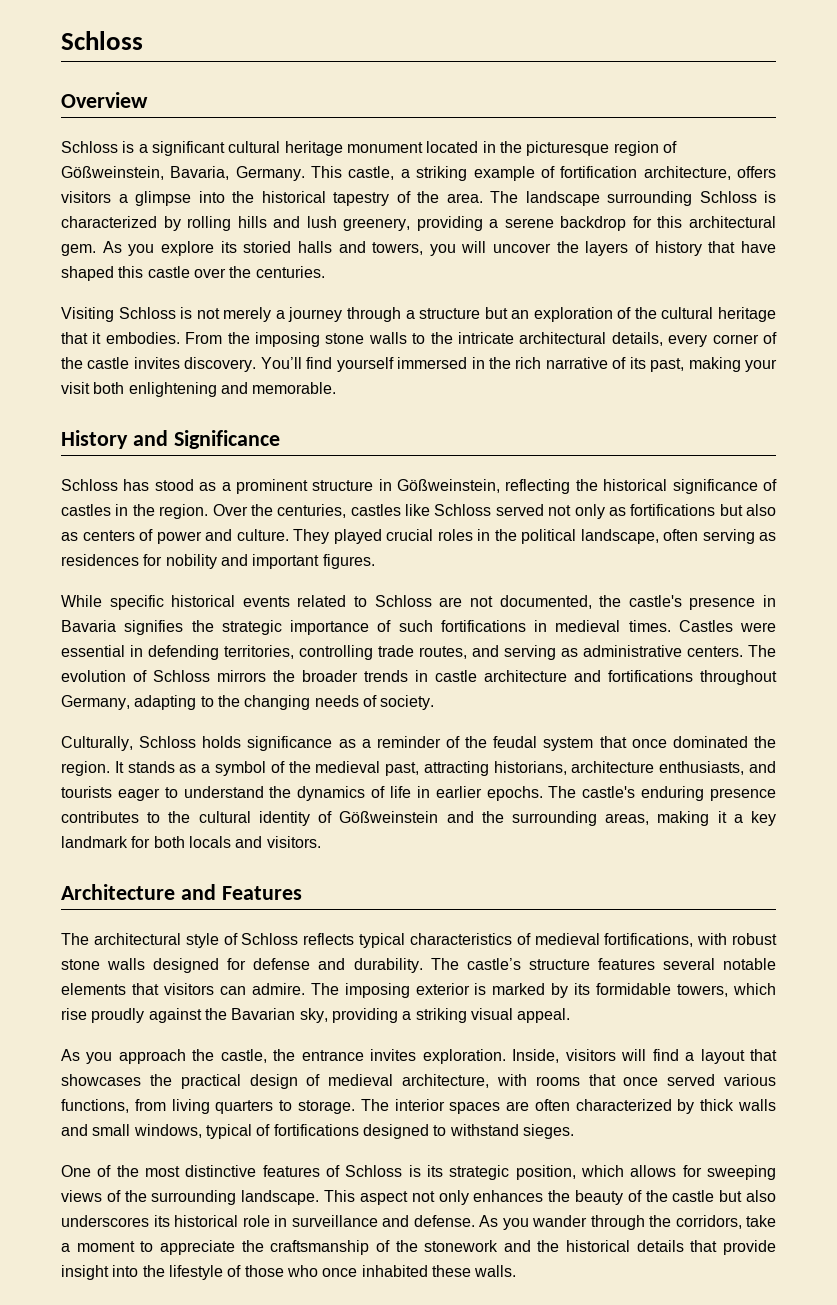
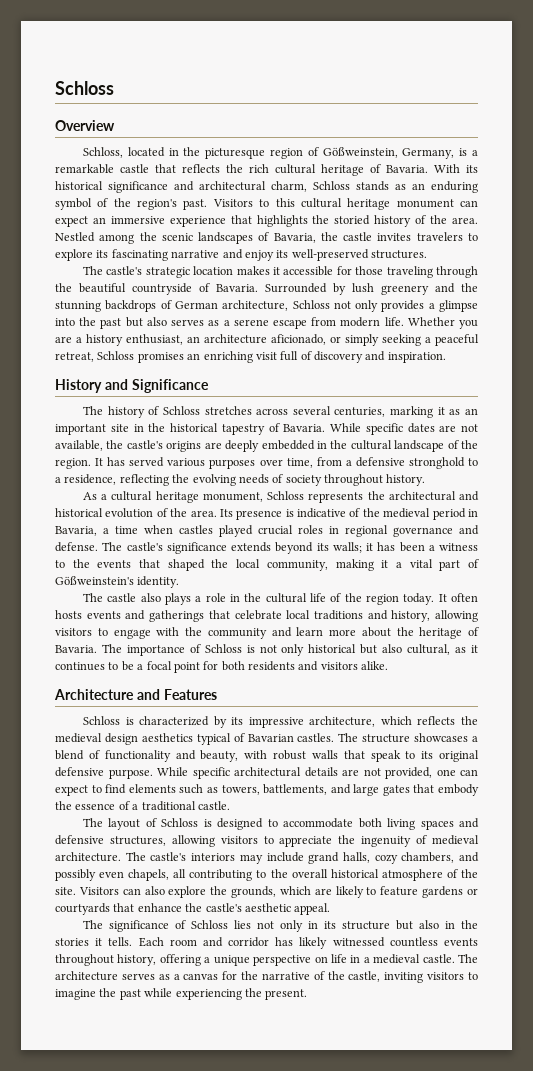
- Schloss is a significant cultural heritage monument located in the picturesque region of Gößweinstein, Bavaria, Germany. This castle, a striking example of fortification architecture, offers visitors a glimpse into the historical tapestry of the area. The landscape surrounding Schloss is characterized by rolling hills and lush greenery, providing a serene backdrop for this architectural gem. As you explore its storied halls and towers, you will uncover the layers of history that have shaped this castle over the centuries.
- Visiting Schloss is not merely a journey through a structure but an exploration of the cultural heritage that it embodies. From the imposing stone walls to the intricate architectural details, every corner of the castle invites discovery. You’ll find yourself immersed in the rich narrative of its past, making your visit both enlightening and memorable.
+ Schloss, located in the picturesque region of Gößweinstein, Germany, is a remarkable castle that reflects the rich cultural heritage of Bavaria. With its historical significance and architectural charm, Schloss stands as an enduring symbol of the region's past. Visitors to this cultural heritage monument can expect an immersive experience that highlights the storied history of the area. Nestled among the scenic landscapes of Bavaria, the castle invites travelers to explore its fascinating narrative and enjoy its well-preserved structures.
+ The castle's strategic location makes it accessible for those traveling through the beautiful countryside of Bavaria. Surrounded by lush greenery and the stunning backdrops of German architecture, Schloss not only provides a glimpse into the past but also serves as a serene escape from modern life. Whether you are a history enthusiast, an architecture aficionado, or simply seeking a peaceful retreat, Schloss promises an enriching visit full of discovery and inspiration.
  History and Significance
- Schloss has stood as a prominent structure in Gößweinstein, reflecting the historical significance of castles in the region. Over the centuries, castles like Schloss served not only as fortifications but also as centers of power and culture. They played crucial roles in the political landscape, often serving as residences for nobility and important figures.
- While specific historical events related to Schloss are not documented, the castle's presence in Bavaria signifies the strategic importance of such fortifications in medieval times. Castles were essential in defending territories, controlling trade routes, and serving as administrative centers. The evolution of Schloss mirrors the broader trends in castle architecture and fortifications throughout Germany, adapting to the changing needs of society.
- Culturally, Schloss holds significance as a reminder of the feudal system that once dominated the region. It stands as a symbol of the medieval past, attracting historians, architecture enthusiasts, and tourists eager to understand the dynamics of life in earlier epochs. The castle's enduring presence contributes to the cultural identity of Gößweinstein and the surrounding areas, making it a key landmark for both locals and visitors.
+ The history of Schloss stretches across several centuries, marking it as an important site in the historical tapestry of Bavaria. While specific dates are not available, the castle's origins are deeply embedded in the cultural landscape of the region. It has served various purposes over time, from a defensive stronghold to a residence, reflecting the evolving needs of society throughout history.
+ As a cultural heritage monument, Schloss represents the architectural and historical evolution of the area. Its presence is indicative of the medieval period in Bavaria, a time when castles played crucial roles in regional governance and defense. The castle's significance extends beyond its walls; it has been a witness to the events that shaped the local community, making it a vital part of Gößweinstein's identity.
+ The castle also plays a role in the cultural life of the region today. It often hosts events and gatherings that celebrate local traditions and history, allowing visitors to engage with the community and learn more about the heritage of Bavaria. The importance of Schloss is not only historical but also cultural, as it continues to be a focal point for both residents and visitors alike.
  Architecture and Features
- The architectural style of Schloss reflects typical characteristics of medieval fortifications, with robust stone walls designed for defense and durability. The castle’s structure features several notable elements that visitors can admire. The imposing exterior is marked by its formidable towers, which rise proudly against the Bavarian sky, providing a striking visual appeal.
- As you approach the castle, the entrance invites exploration. Inside, visitors will find a layout that showcases the practical design of medieval architecture, with rooms that once served various functions, from living quarters to storage. The interior spaces are often characterized by thick walls and small windows, typical of fortifications designed to withstand sieges.
- One of the most distinctive features of Schloss is its strategic position, which allows for sweeping views of the surrounding landscape. This aspect not only enhances the beauty of the castle but also underscores its historical role in surveillance and defense. As you wander through the corridors, take a moment to appreciate the craftsmanship of the stonework and the historical details that provide insight into the lifestyle of those who once inhabited these walls.
+ Schloss is characterized by its impressive architecture, which reflects the medieval design aesthetics typical of Bavarian castles. The structure showcases a blend of functionality and beauty, with robust walls that speak to its original defensive purpose. While specific architectural details are not provided, one can expect to find elements such as towers, battlements, and large gates that embody the essence of a traditional castle.
+ The layout of Schloss is designed to accommodate both living spaces and defensive structures, allowing visitors to appreciate the ingenuity of medieval architecture. The castle's interiors may include grand halls, cozy chambers, and possibly even chapels, all contributing to the overall historical atmosphere of the site. Visitors can also explore the grounds, which are likely to feature gardens or courtyards that enhance the castle's aesthetic appeal.
+ The significance of Schloss lies not only in its structure but also in the stories it tells. Each room and corridor has likely witnessed countless events throughout history, offering a unique perspective on life in a medieval castle. The architecture serves as a canvas for the narrative of the castle, inviting visitors to imagine the past while experiencing the present.

